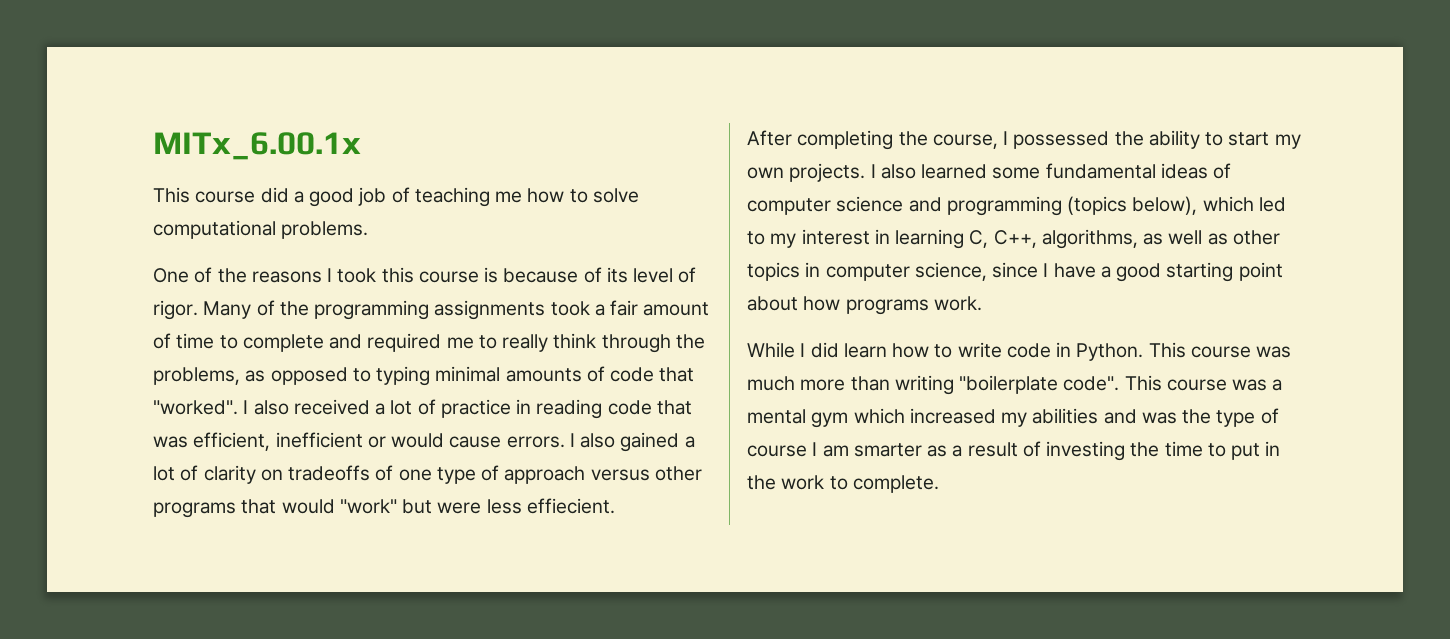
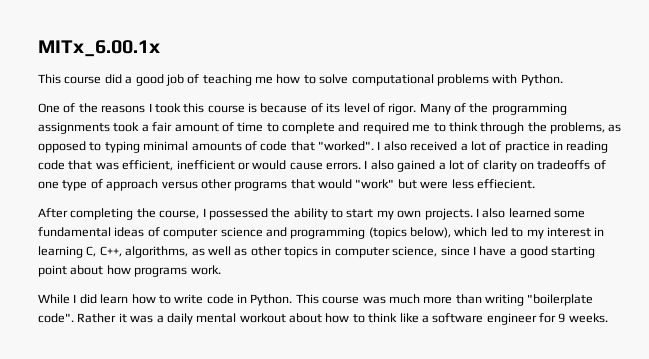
- This course did a good job of teaching me how to solve computational problems.
+ This course did a good job of teaching me how to solve computational problems with Python.
- Many of the programming assignments took a fair amount of time to complete and required me to really think through the problems, as opposed to typing minimal amounts of code that "worked".
+ Many of the programming assignments took a fair amount of time to complete and required me to think through the problems, as opposed to typing minimal amounts of code that "worked".
- This course was a mental gym which increased my abilities and was the type of course I am smarter as a result of investing the time to put in the work to complete.
+ Rather it was a daily mental workout about how to think like a software engineer for 9 weeks.

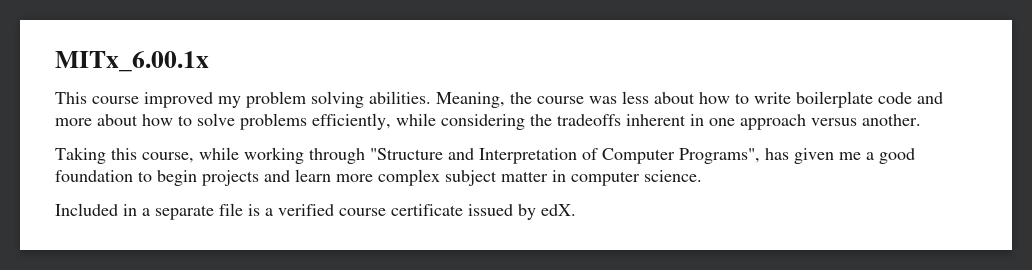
- This course did a good job of teaching me how to solve computational problems with Python.
- One of the reasons I took this course is because of its level of rigor. Many of the programming assignments took a fair amount of time to complete and required me to think through the problems, as opposed to typing minimal amounts of code that "worked". I also received a lot of practice in reading code that was efficient, inefficient or would cause errors. I also gained a lot of clarity on tradeoffs of one type of approach versus other programs that would "work" but were less effiecient.
- After completing the course, I possessed the ability to start my own projects. I also learned some fundamental ideas of computer science and programming (topics below), which led to my interest in learning C, C++, algorithms, as well as other topics in computer science, since I have a good starting point about how programs work.
- While I did learn how to write code in Python. This course was much more than writing "boilerplate code". Rather it was a daily mental workout about how to think like a software engineer for 9 weeks.
+ This course improved my problem solving abilities. Meaning, the course was less about how to write boilerplate code and more about how to solve problems efficiently, while considering the tradeoffs inherent in one approach versus another.
+ Taking this course, while working through "Structure and Interpretation of Computer Programs", has given me a good foundation to begin projects and learn more complex subject matter in computer science.
+ Included in a separate file is a verified course certificate issued by edX.

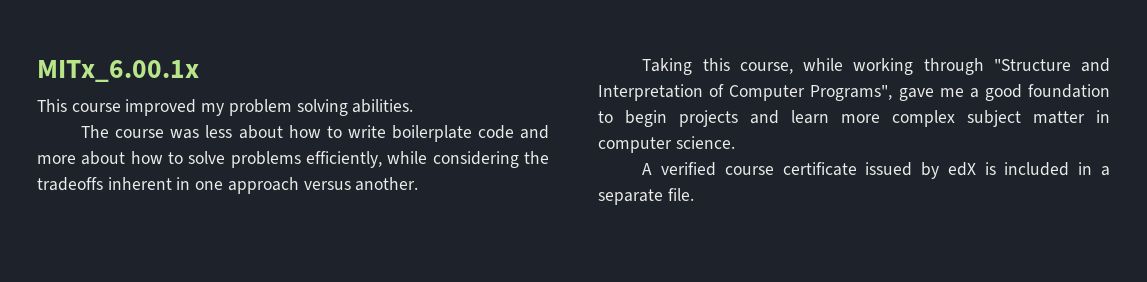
- This course improved my problem solving abilities. Meaning, the course was less about how to write boilerplate code and more about how to solve problems efficiently, while considering the tradeoffs inherent in one approach versus another.
+ This course improved my problem solving abilities.
+ The course was less about how to write boilerplate code and more about how to solve problems efficiently, while considering the tradeoffs inherent in one approach versus another.
- Taking this course, while working through "Structure and Interpretation of Computer Programs", has given me a good foundation to begin projects and learn more complex subject matter in computer science.
+ Taking this course, while working through "Structure and Interpretation of Computer Programs", gave me a good foundation to begin projects and learn more complex subject matter in computer science.
- Included in a separate file is a verified course certificate issued by edX.
+ A verified course certificate issued by edX is included in a separate file.

